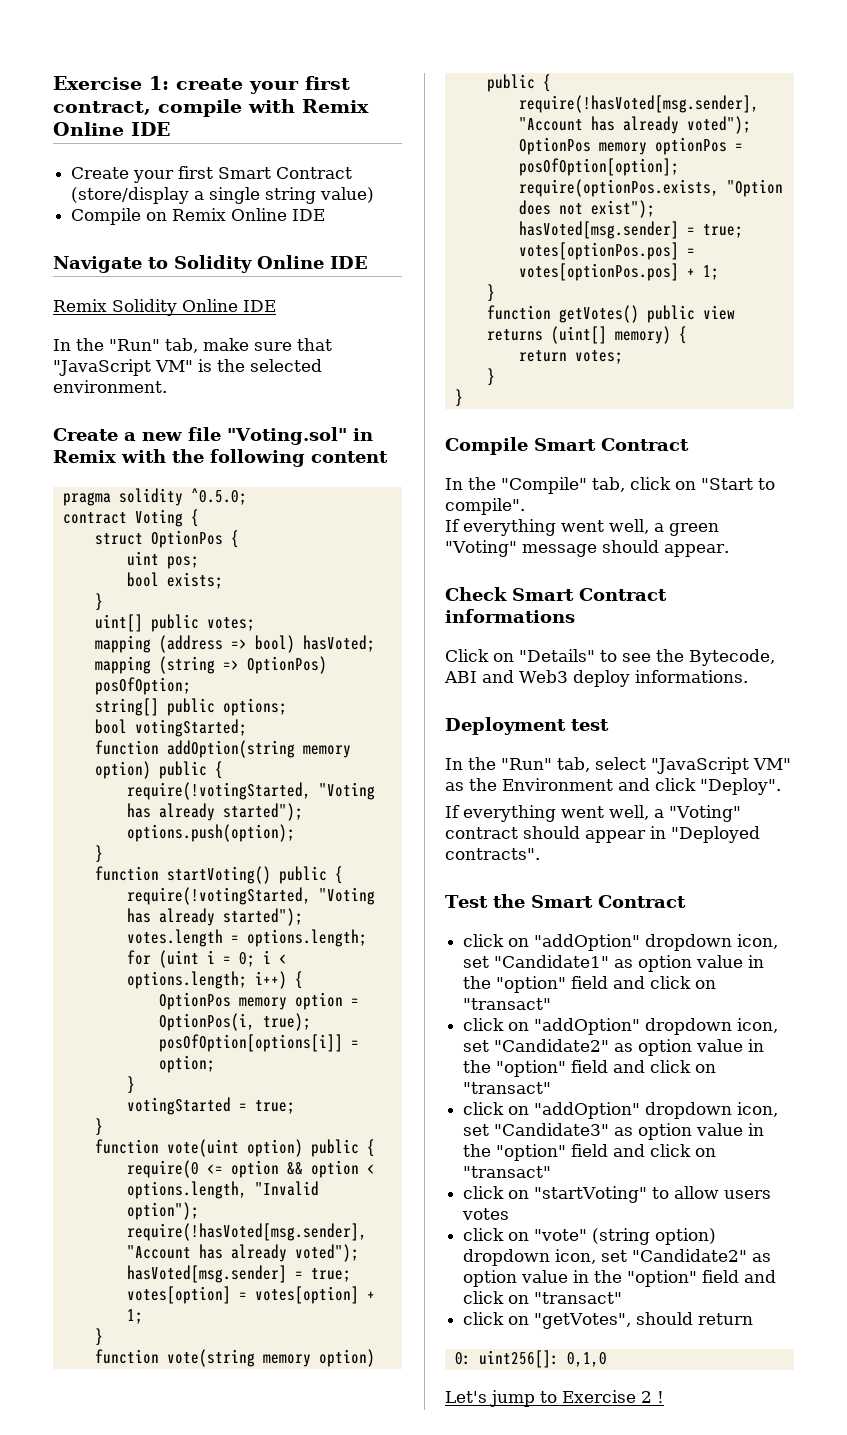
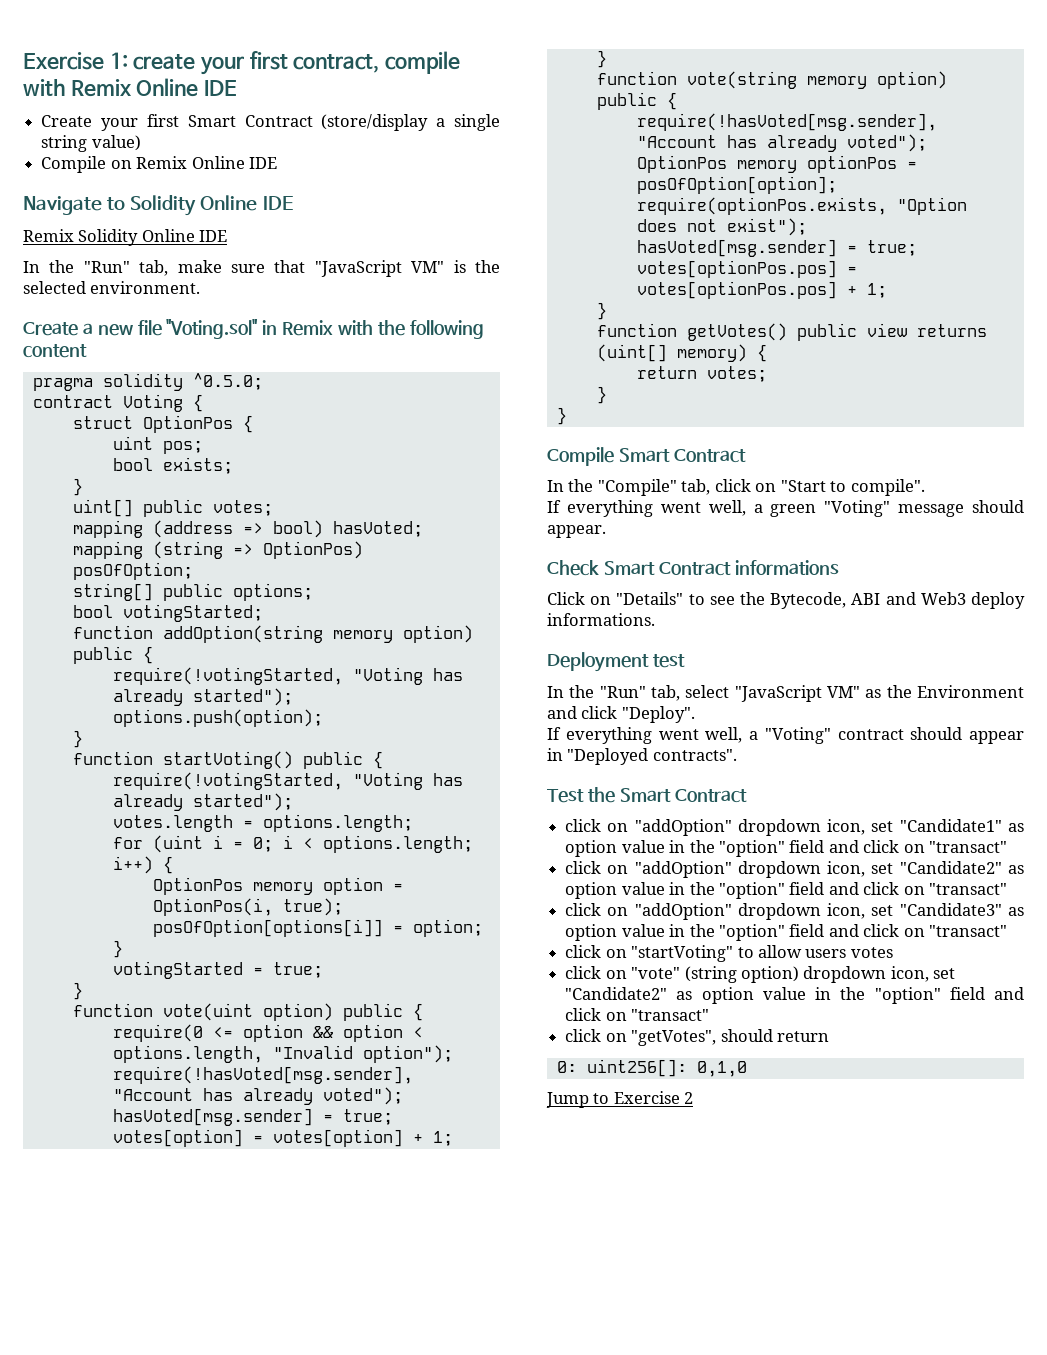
- Let's jump to Exercise 2 !
+ Jump to Exercise 2

